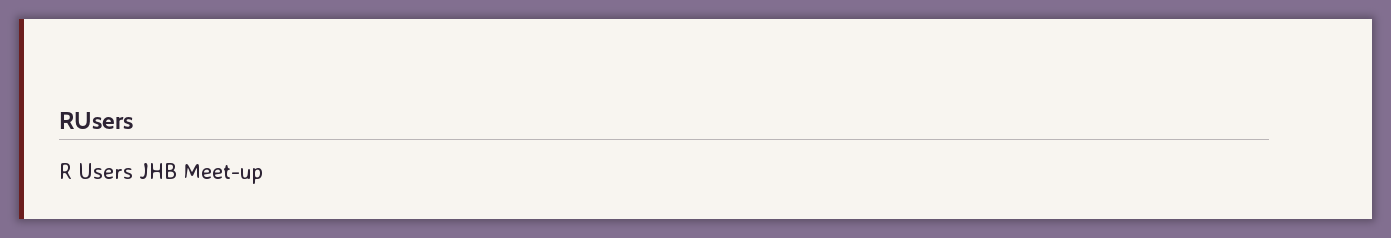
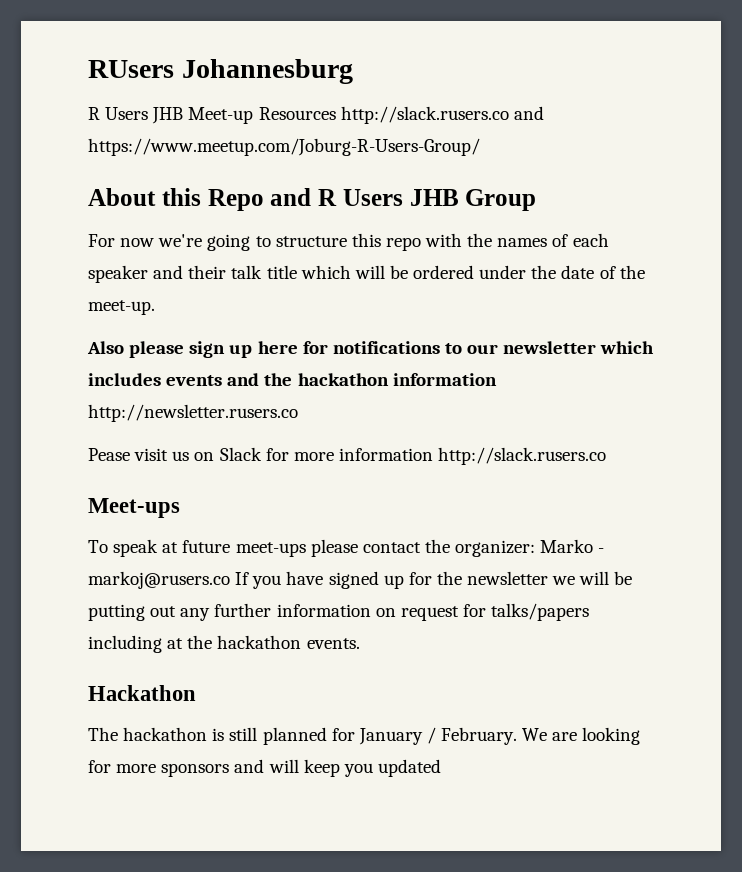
- RUsers
+ RUsers Johannesburg
- R Users JHB Meet-up
+ R Users JHB Meet-up Resources http://slack.rusers.co and https://www.meetup.com/Joburg-R-Users-Group/
+ About this Repo and R Users JHB Group
+ For now we're going to structure this repo with the names of each speaker and their talk title which will be ordered under the date of the meet-up.
+ Also please sign up here for notifications to our newsletter which includes events and the hackathon information http://newsletter.rusers.co
+ Pease visit us on Slack for more information http://slack.rusers.co
+ Meet-ups
+ To speak at future meet-ups please contact the organizer: Marko - markoj@rusers.co If you have signed up for the newsletter we will be putting out any further information on request for talks/papers including at the hackathon events.
+ Hackathon
+ The hackathon is still planned for January / February. We are looking for more sponsors and will keep you updated

